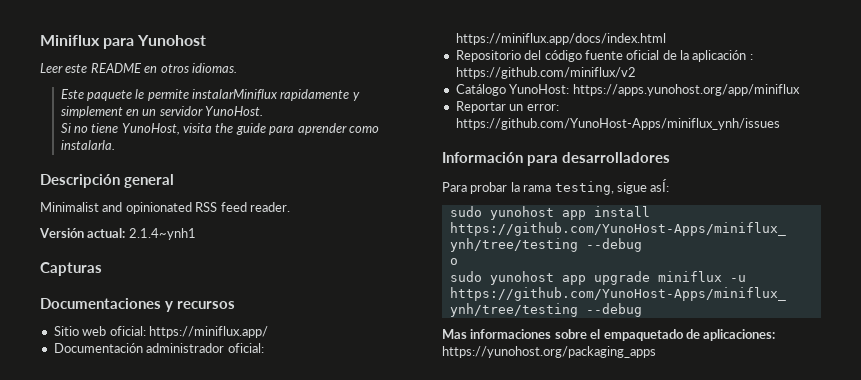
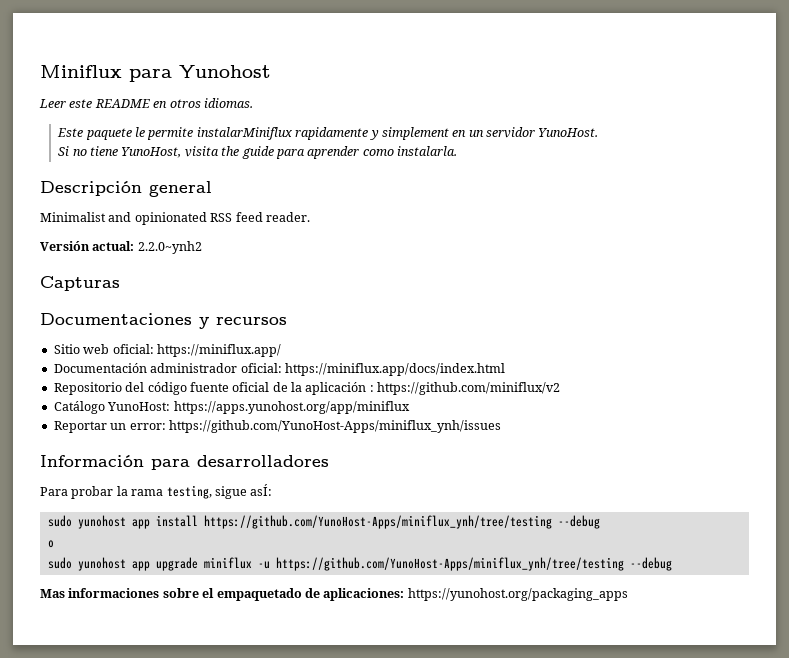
- Versión actual: 2.1.4~ynh1
+ Versión actual: 2.2.0~ynh2

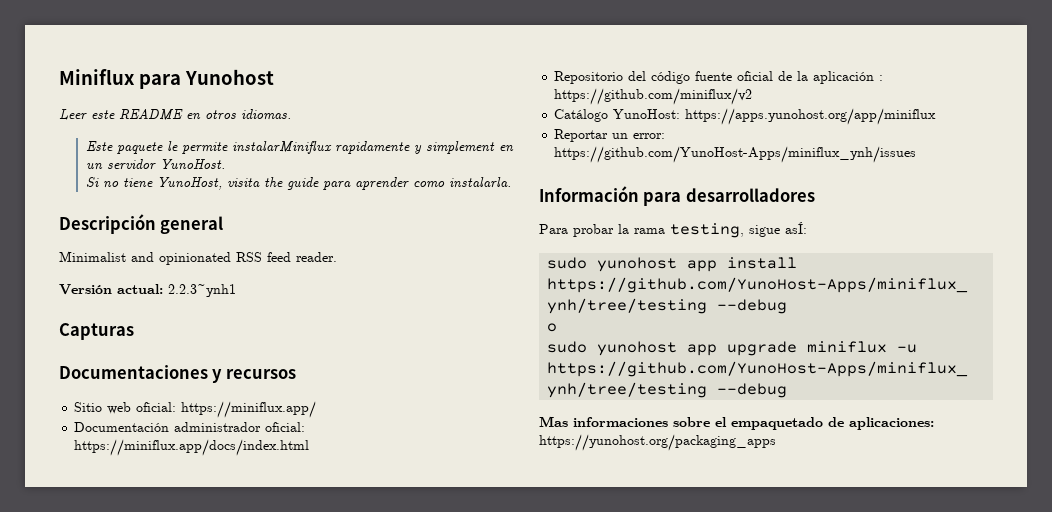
- Versión actual: 2.2.0~ynh2
+ Versión actual: 2.2.3~ynh1

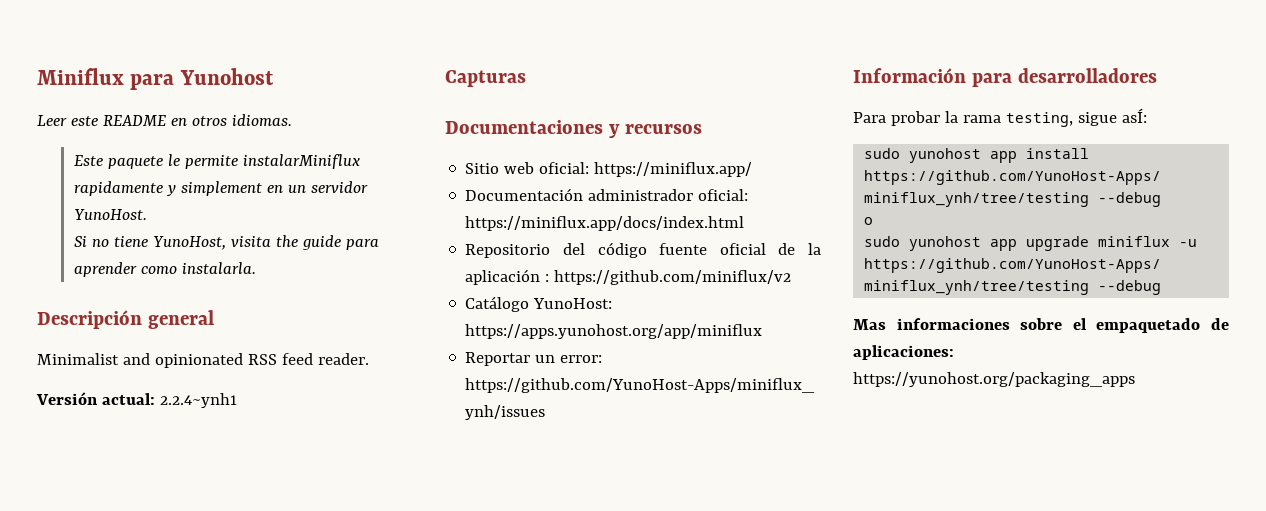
- Versión actual: 2.2.3~ynh1
+ Versión actual: 2.2.4~ynh1

